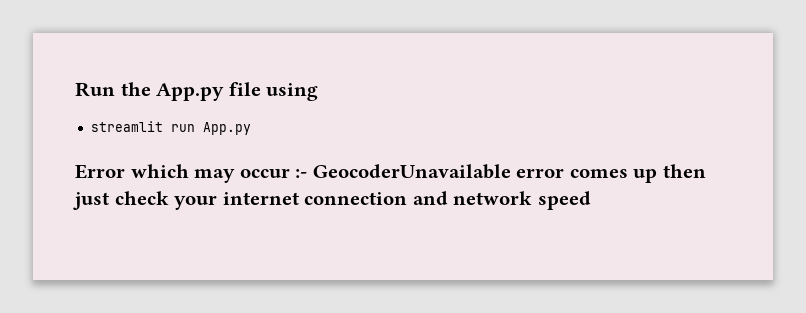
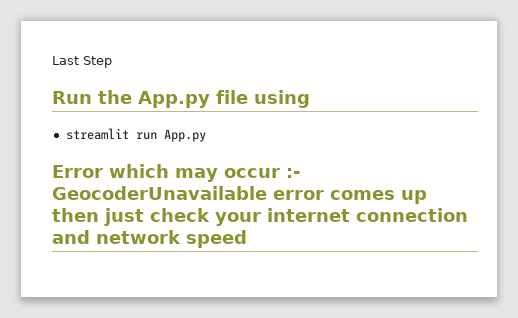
+ Last Step

